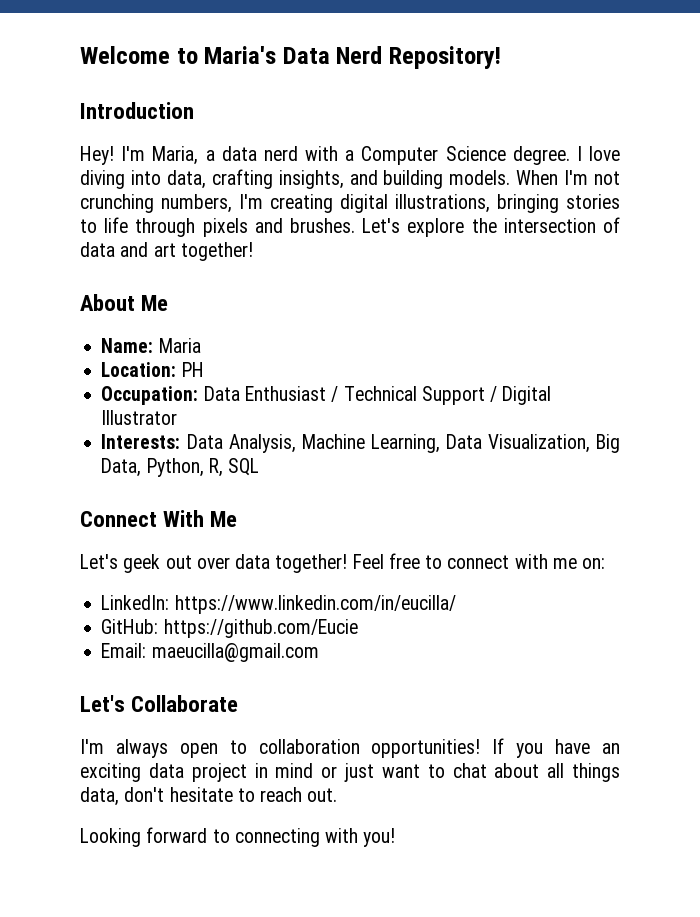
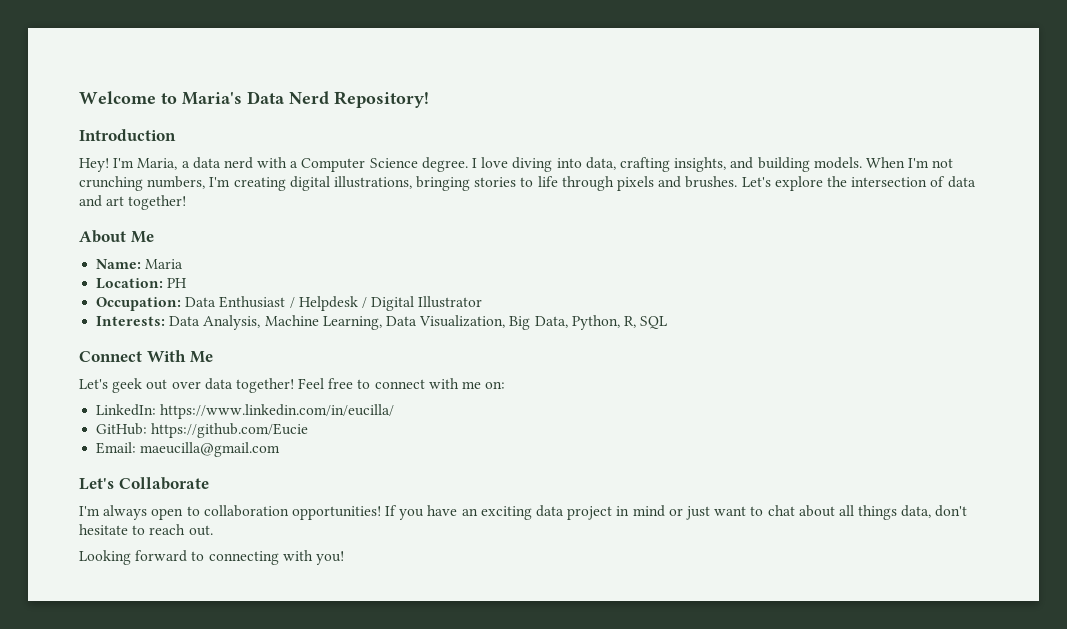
- Occupation: Data Enthusiast / Technical Support / Digital Illustrator
+ Occupation: Data Enthusiast / Helpdesk / Digital Illustrator

